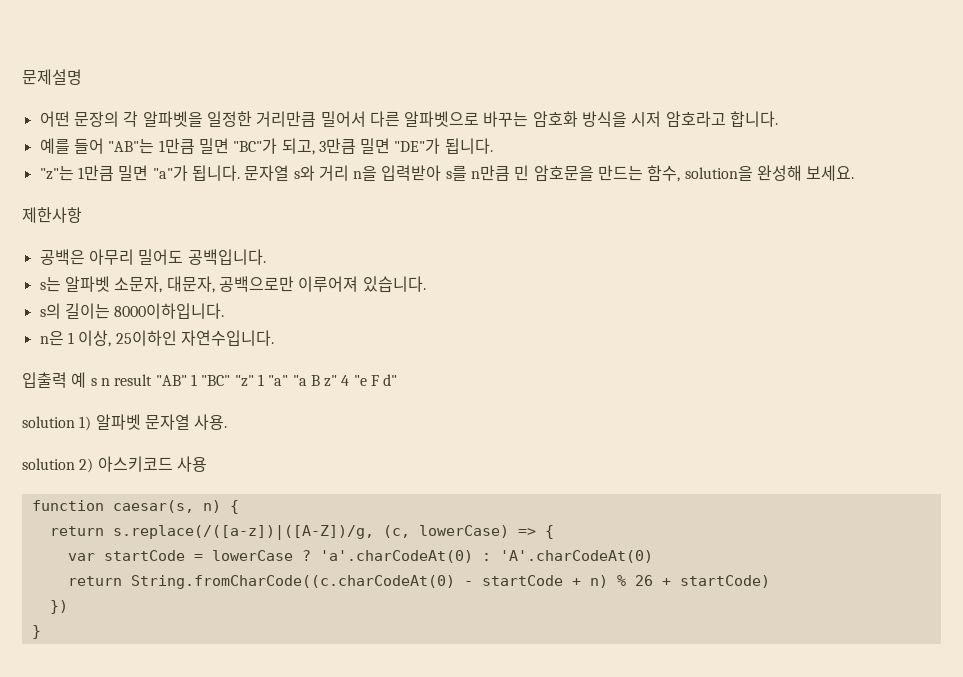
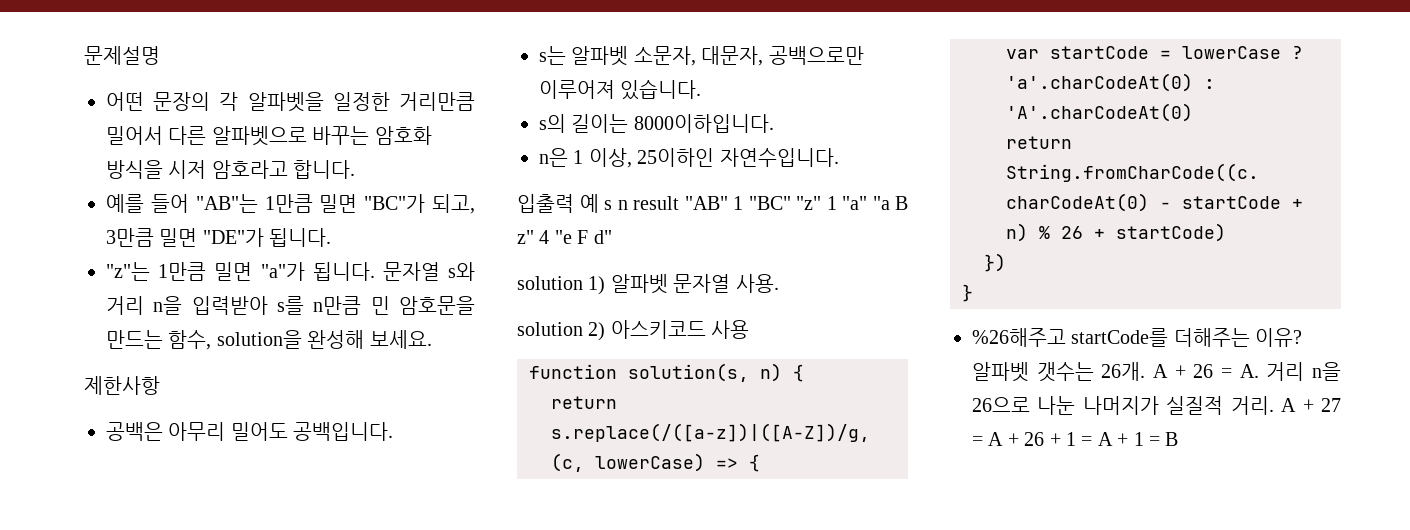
- function caesar(s, n) {
+ function solution(s, n) {
+ %26해주고 startCode를 더해주는 이유? 알파벳 갯수는 26개. A + 26 = A. 거리 n을 26으로 나눈 나머지가 실질적 거리. A + 27 = A + 26 + 1 = A + 1 = B

